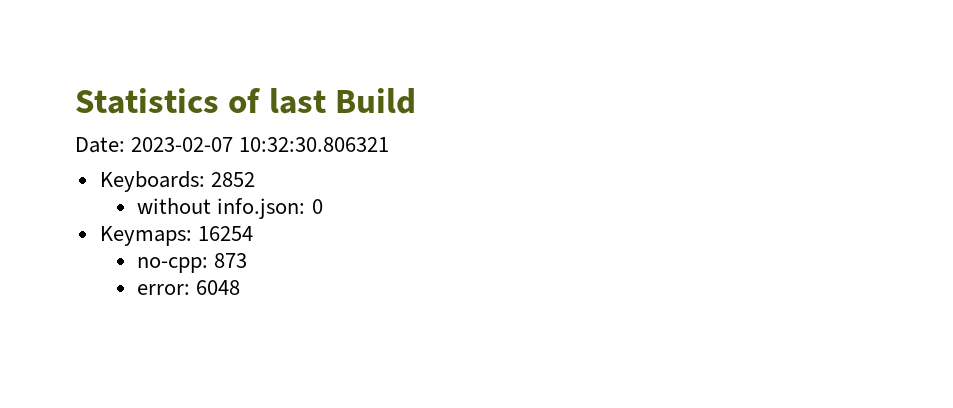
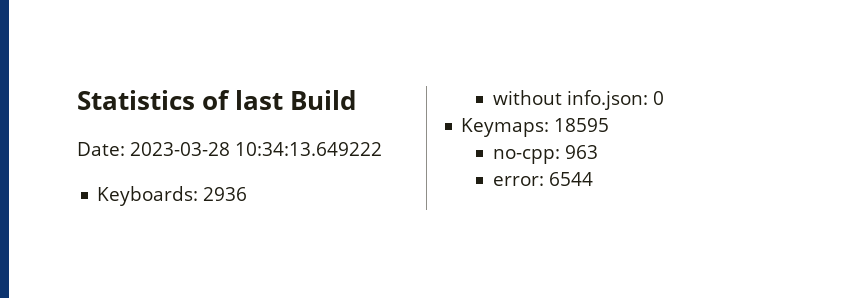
- Date: 2023-02-07 10:32:30.806321
+ Date: 2023-03-28 10:34:13.649222
- Keyboards: 2852
+ Keyboards: 2936
- Keymaps: 16254
+ Keymaps: 18595
- no-cpp: 873
+ no-cpp: 963
- error: 6048
+ error: 6544

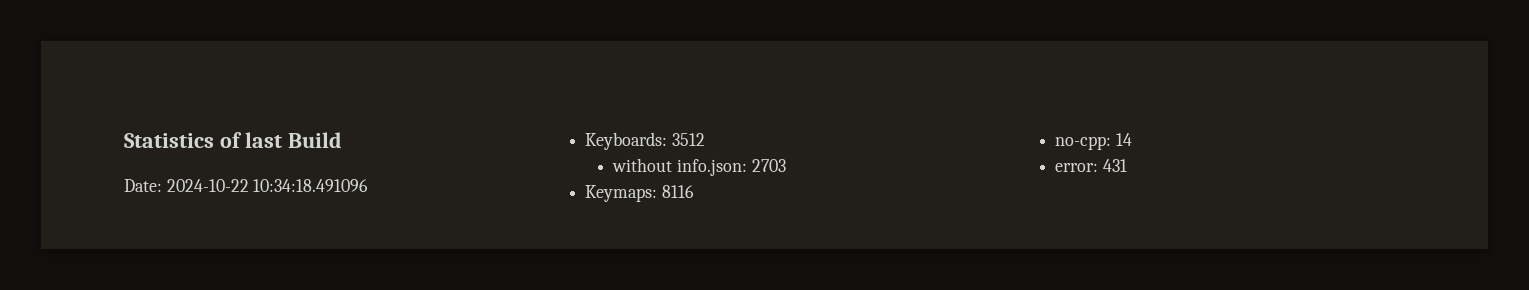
- Date: 2023-03-28 10:34:13.649222
+ Date: 2024-10-22 10:34:18.491096
- Keyboards: 2936
+ Keyboards: 3512
- without info.json: 0
+ without info.json: 2703
- Keymaps: 18595
+ Keymaps: 8116
- no-cpp: 963
+ no-cpp: 14
- error: 6544
+ error: 431

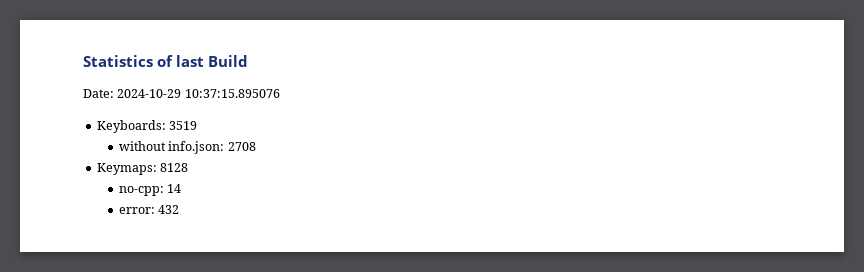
- Date: 2024-10-22 10:34:18.491096
+ Date: 2024-10-29 10:37:15.895076
- Keyboards: 3512
+ Keyboards: 3519
- without info.json: 2703
+ without info.json: 2708
- Keymaps: 8116
+ Keymaps: 8128
- error: 431
+ error: 432

